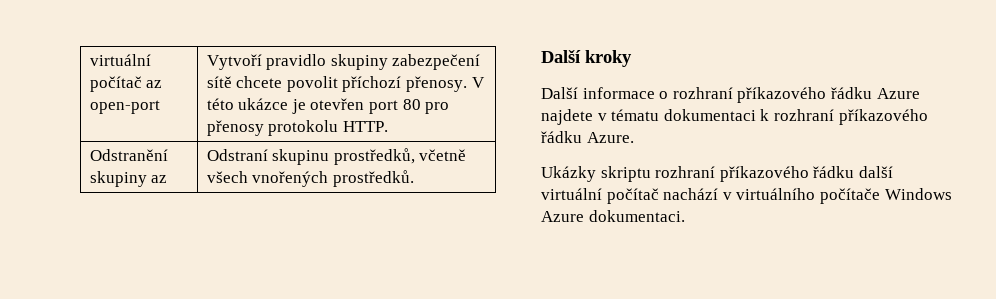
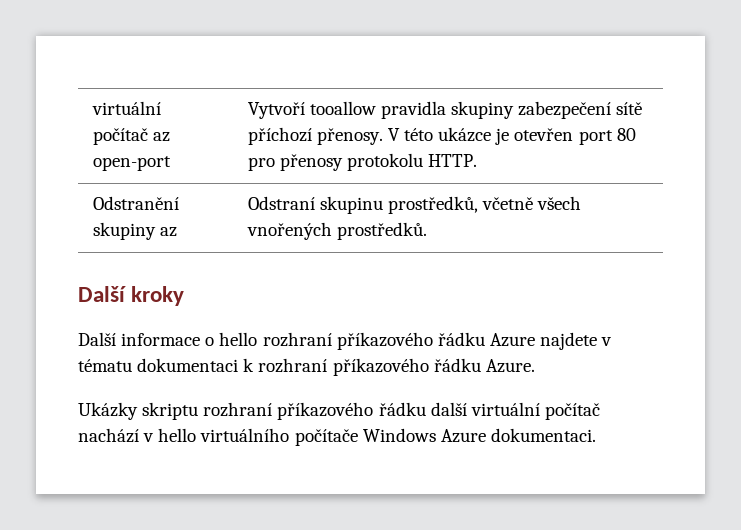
- virtuální počítač az open-port | Vytvoří pravidlo skupiny zabezpečení sítě chcete povolit příchozí přenosy. V této ukázce je otevřen port 80 pro přenosy protokolu HTTP.
+ virtuální počítač az open-port | Vytvoří tooallow pravidla skupiny zabezpečení sítě příchozí přenosy. V této ukázce je otevřen port 80 pro přenosy protokolu HTTP.
- Další informace o rozhraní příkazového řádku Azure najdete v tématu dokumentaci k rozhraní příkazového řádku Azure.
+ Další informace o hello rozhraní příkazového řádku Azure najdete v tématu dokumentaci k rozhraní příkazového řádku Azure.
- Ukázky skriptu rozhraní příkazového řádku další virtuální počítač nachází v virtuálního počítače Windows Azure dokumentaci.
+ Ukázky skriptu rozhraní příkazového řádku další virtuální počítač nachází v hello virtuálního počítače Windows Azure dokumentaci.

